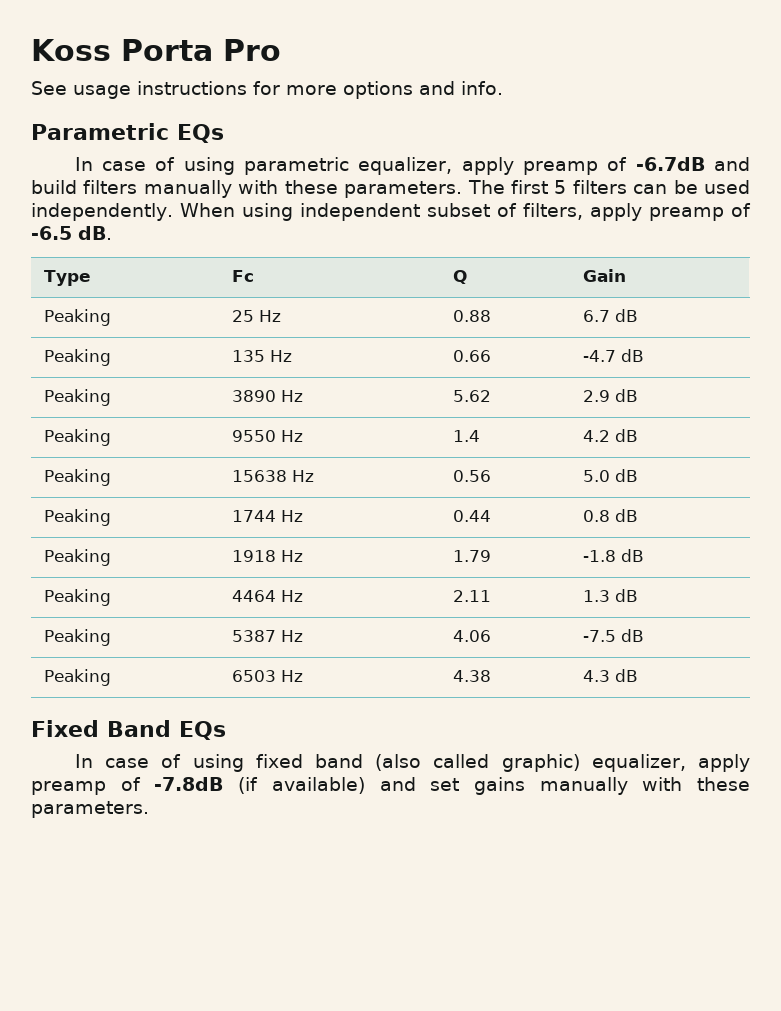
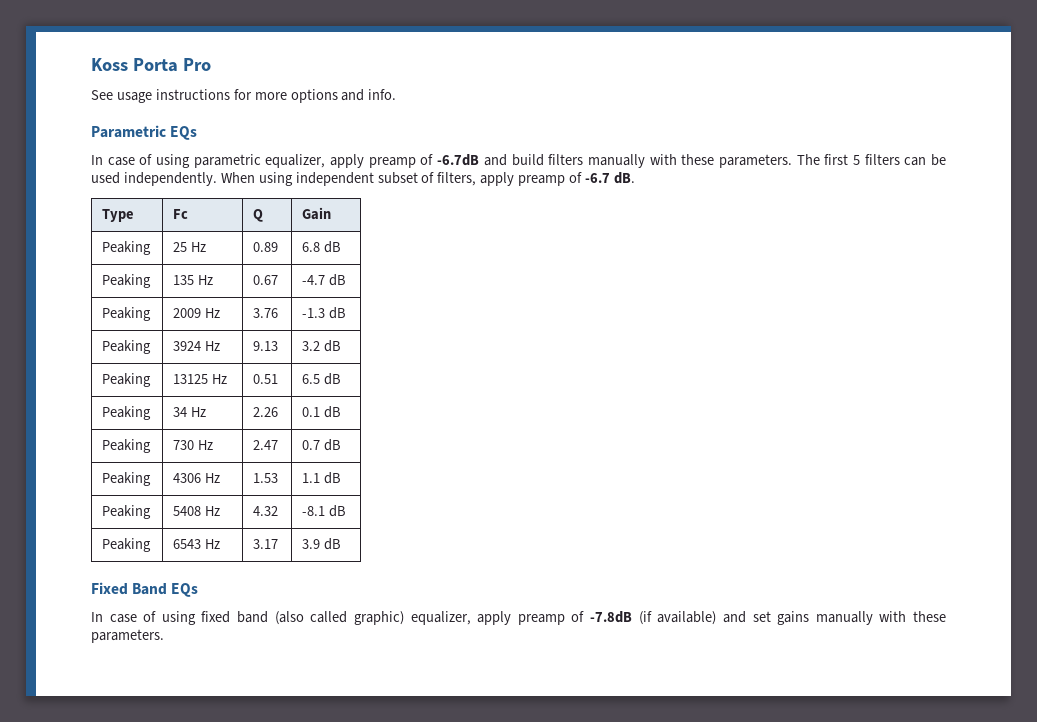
- When using independent subset of filters, apply preamp of -6.5 dB.
+ When using independent subset of filters, apply preamp of -6.7 dB.
- Peaking | 25 Hz | 0.88 | 6.7 dB
+ Peaking | 25 Hz | 0.89 | 6.8 dB
- Peaking | 135 Hz | 0.66 | -4.7 dB
+ Peaking | 135 Hz | 0.67 | -4.7 dB
- Peaking | 3890 Hz | 5.62 | 2.9 dB
- Peaking | 9550 Hz | 1.4 | 4.2 dB
- Peaking | 15638 Hz | 0.56 | 5.0 dB
- Peaking | 1744 Hz | 0.44 | 0.8 dB
- Peaking | 1918 Hz | 1.79 | -1.8 dB
- Peaking | 4464 Hz | 2.11 | 1.3 dB
- Peaking | 5387 Hz | 4.06 | -7.5 dB
- Peaking | 6503 Hz | 4.38 | 4.3 dB
+ Peaking | 2009 Hz | 3.76 | -1.3 dB
+ Peaking | 3924 Hz | 9.13 | 3.2 dB
+ Peaking | 13125 Hz | 0.51 | 6.5 dB
+ Peaking | 34 Hz | 2.26 | 0.1 dB
+ Peaking | 730 Hz | 2.47 | 0.7 dB
+ Peaking | 4306 Hz | 1.53 | 1.1 dB
+ Peaking | 5408 Hz | 4.32 | -8.1 dB
+ Peaking | 6543 Hz | 3.17 | 3.9 dB

